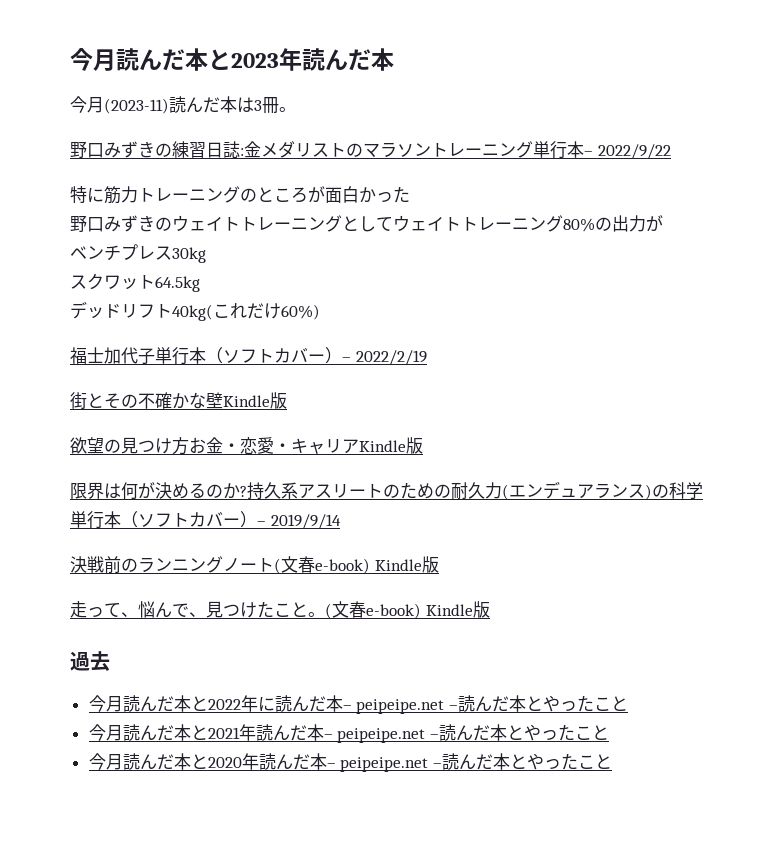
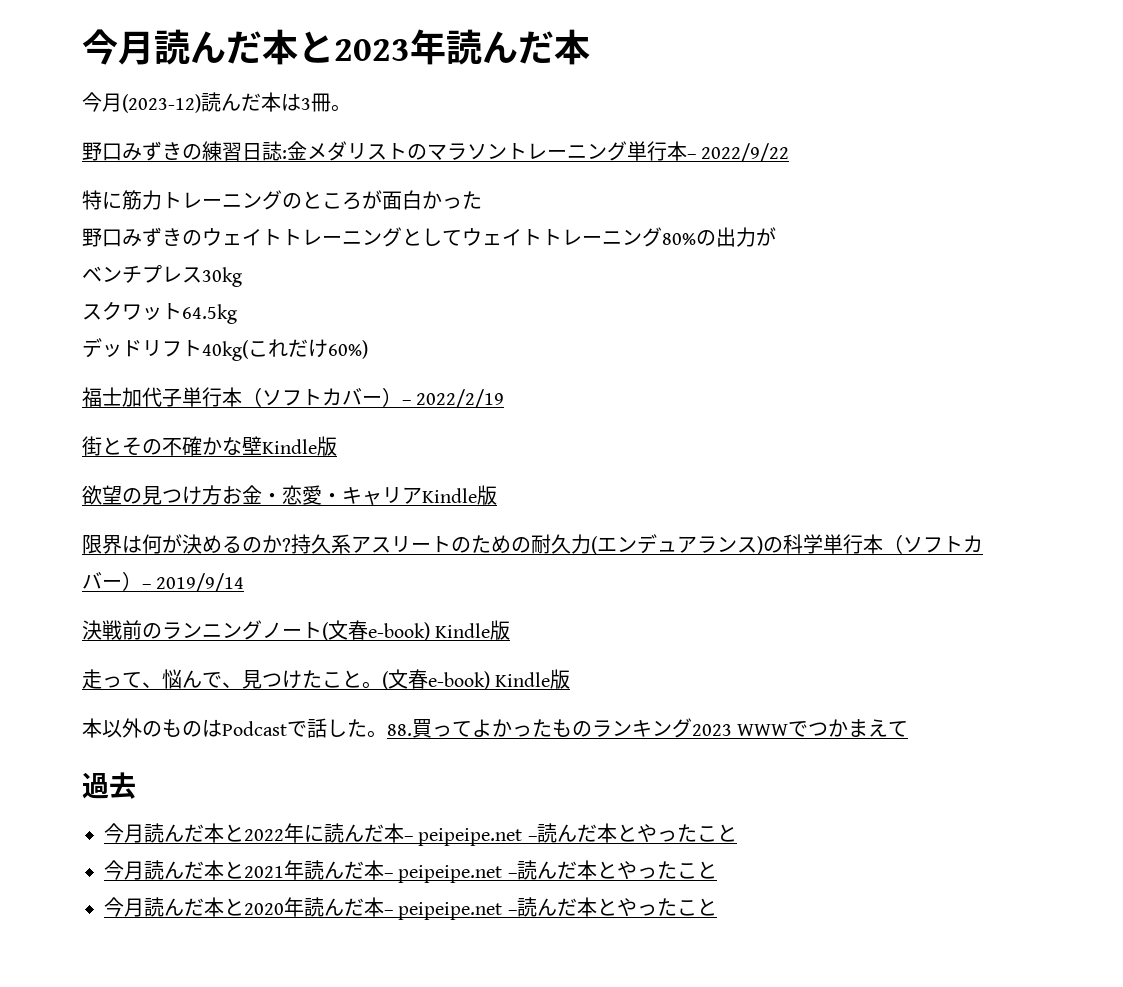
- 今月(2023-11)読んだ本は3冊。
+ 今月(2023-12)読んだ本は3冊。
+ 本以外のものはPodcastで話した。88.買ってよかったものランキング2023 WWWでつかまえて

